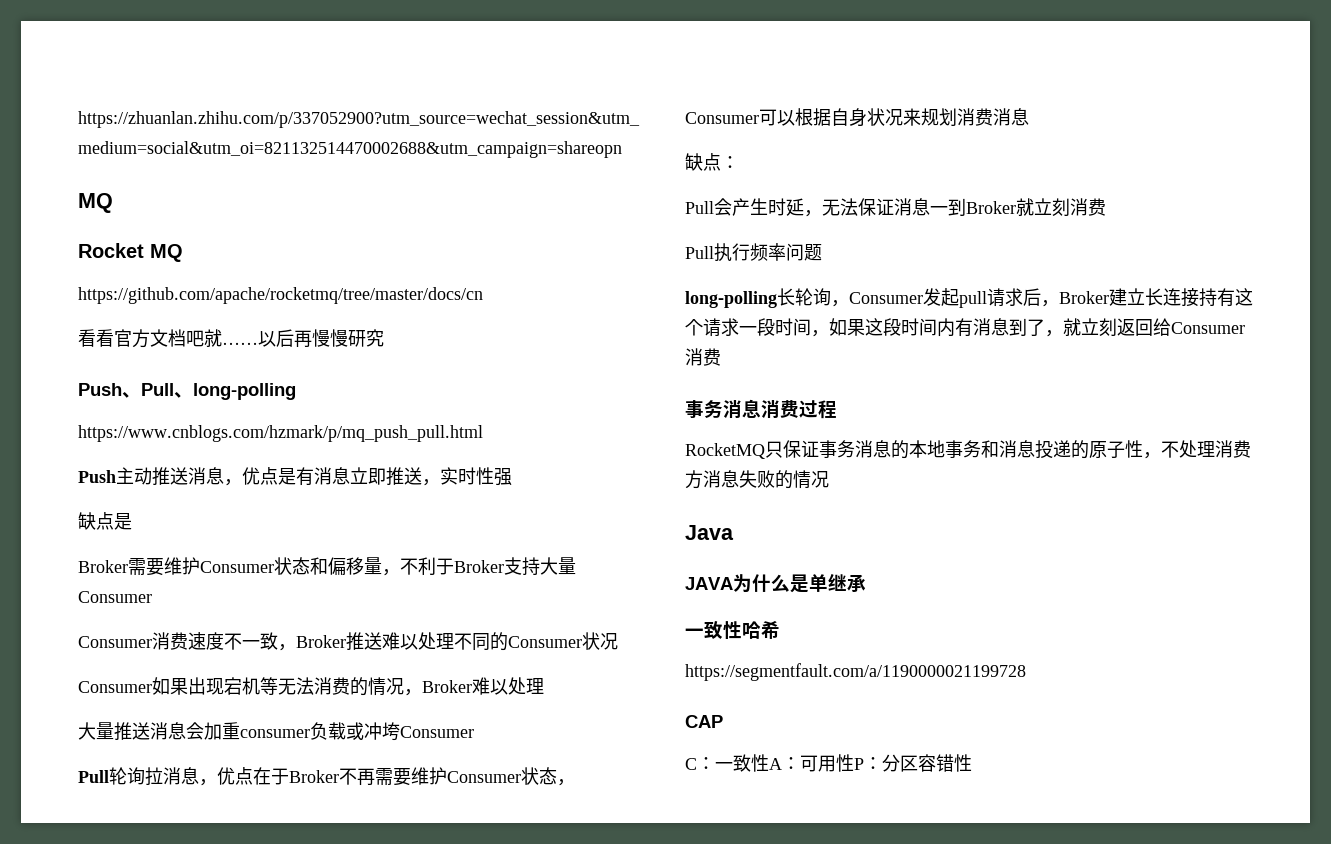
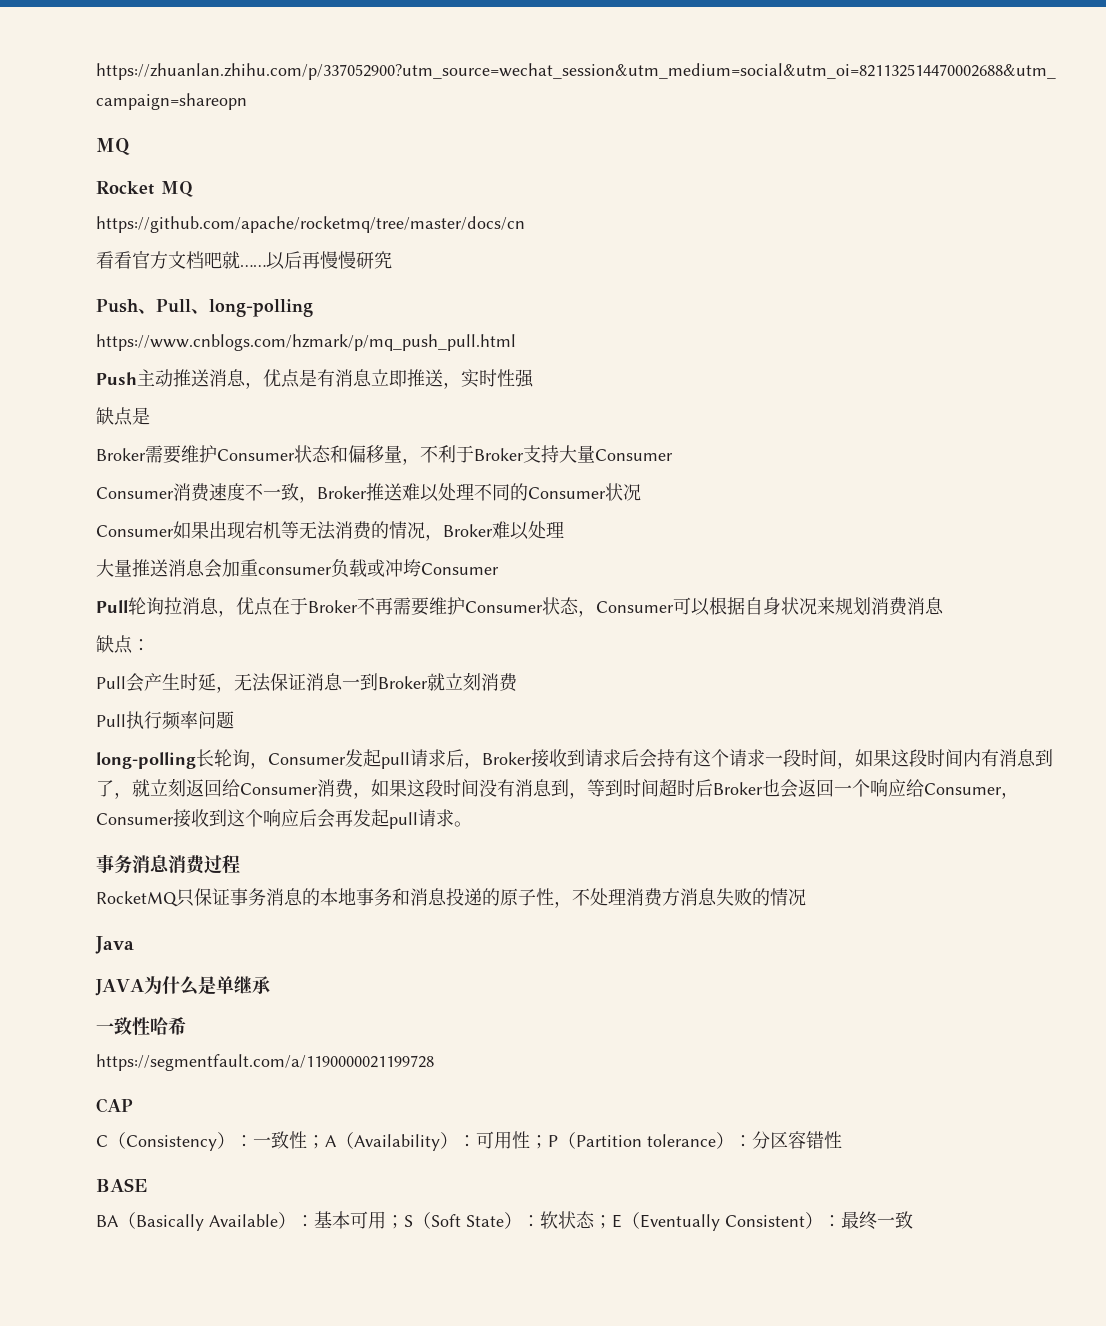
- long-polling长轮询，Consumer发起pull请求后，Broker建立长连接持有这个请求一段时间，如果这段时间内有消息到了，就立刻返回给Consumer消费
+ long-polling长轮询，Consumer发起pull请求后，Broker接收到请求后会持有这个请求一段时间，如果这段时间内有消息到了，就立刻返回给Consumer消费，如果这段时间没有消息到，等到时间超时后Broker也会返回一个响应给Consumer，Consumer接收到这个响应后会再发起pull请求。
- C：一致性A：可用性P：分区容错性
+ C（Consistency）：一致性；A（Availability）：可用性；P（Partition tolerance）：分区容错性
+ BASE
+ BA（Basically Available）：基本可用；S（Soft State）：软状态；E（Eventually Consistent）：最终一致

